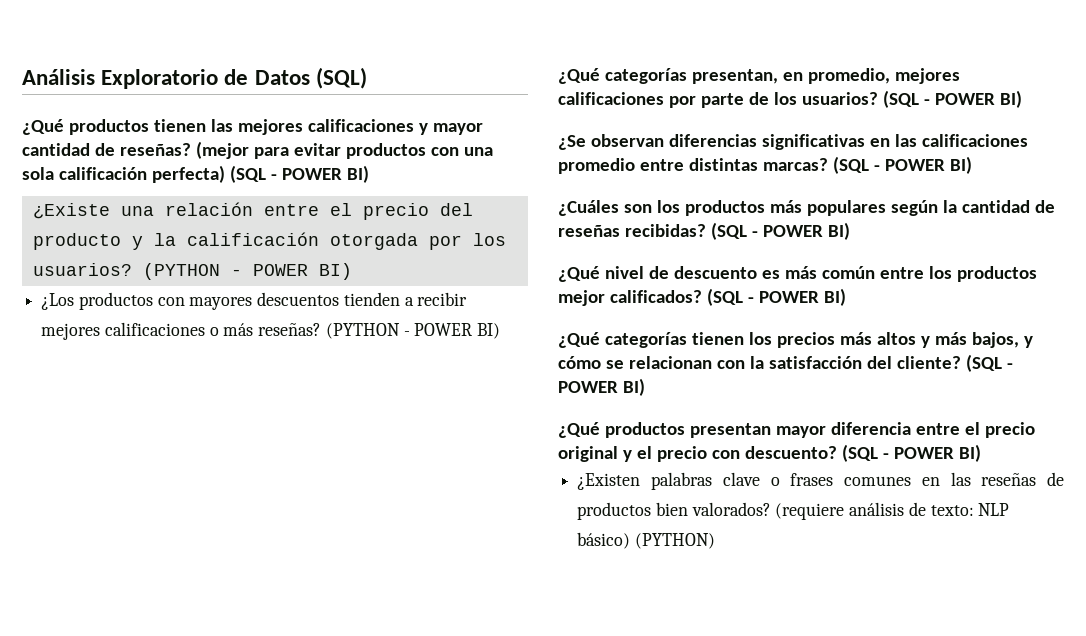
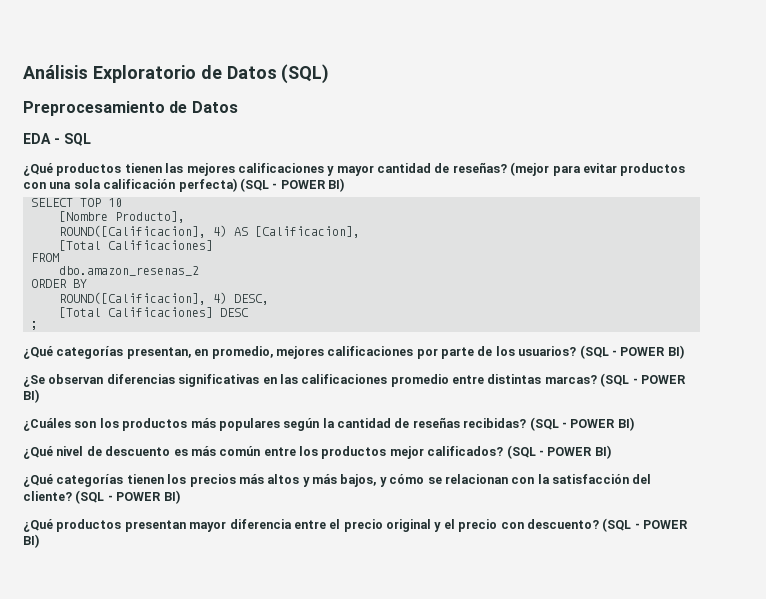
+ Preprocesamiento de Datos
+ EDA - SQL
- ¿Existe una relación entre el precio del producto y la calificación otorgada por los usuarios? (PYTHON - POWER BI)
- ¿Los productos con mayores descuentos tienden a recibir mejores calificaciones o más reseñas? (PYTHON - POWER BI)
+ SELECT TOP 10
+ [Nombre Producto],
+ ROUND([Calificacion], 4) AS [Calificacion],
+ [Total Calificaciones]
+ FROM
+ dbo.amazon_resenas_2
+ ORDER BY
+ ROUND([Calificacion], 4) DESC,
+ [Total Calificaciones] DESC
+ ;
- ¿Existen palabras clave o frases comunes en las reseñas de productos bien valorados? (requiere análisis de texto: NLP básico) (PYTHON)

